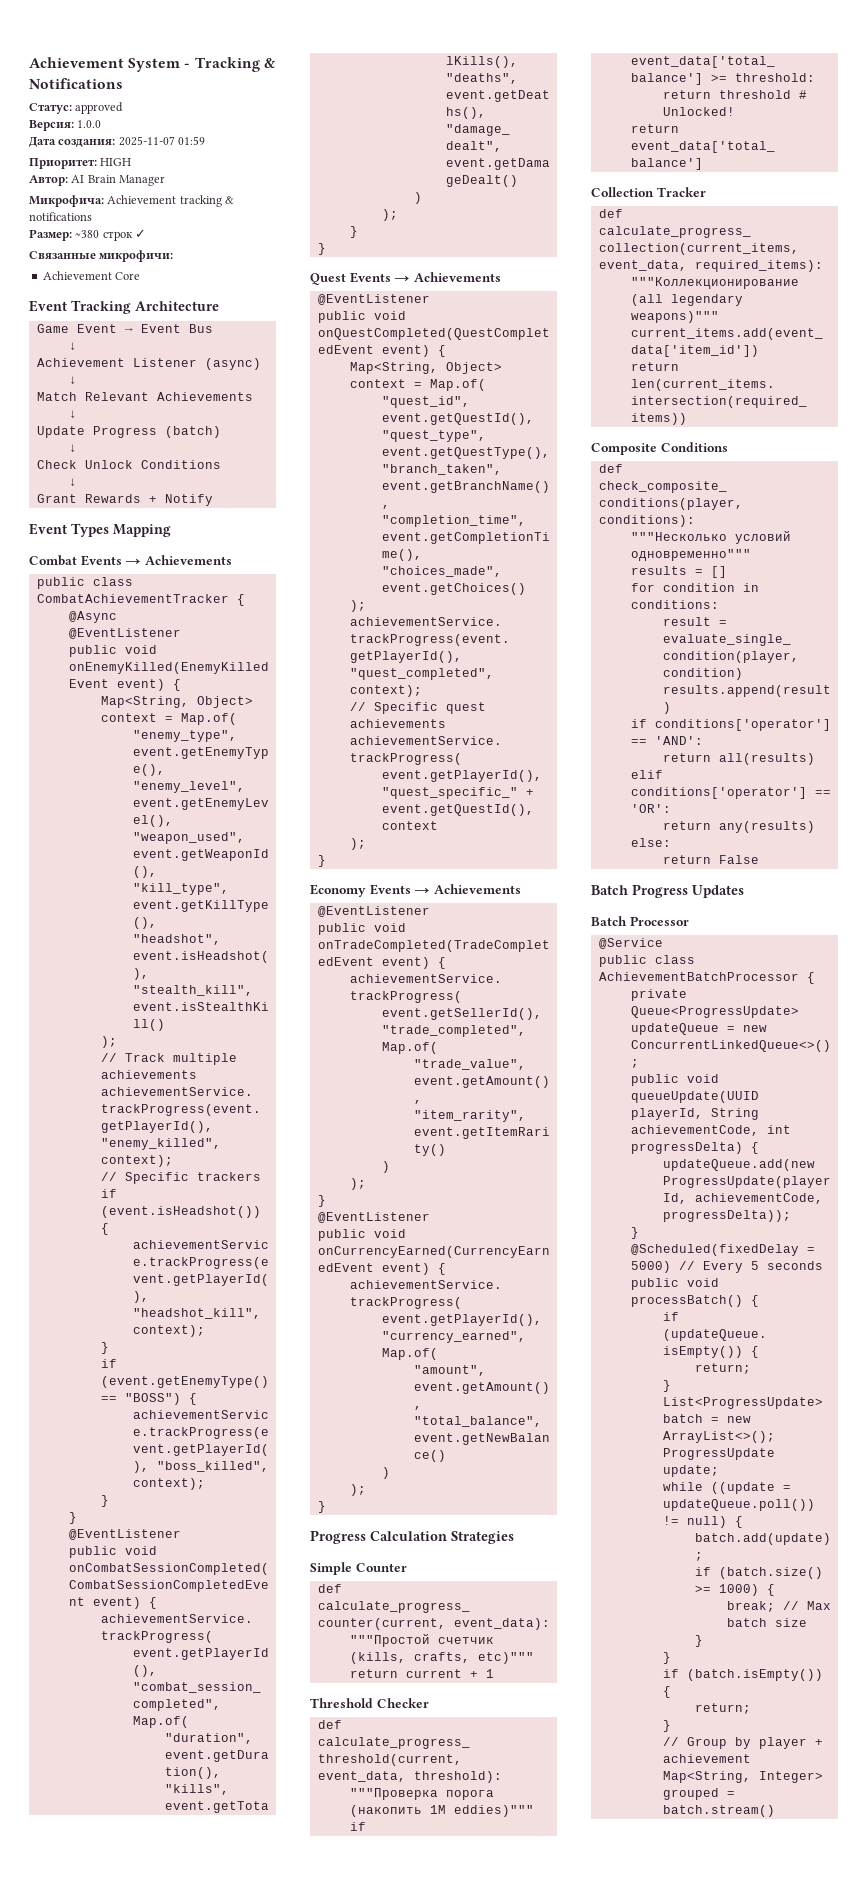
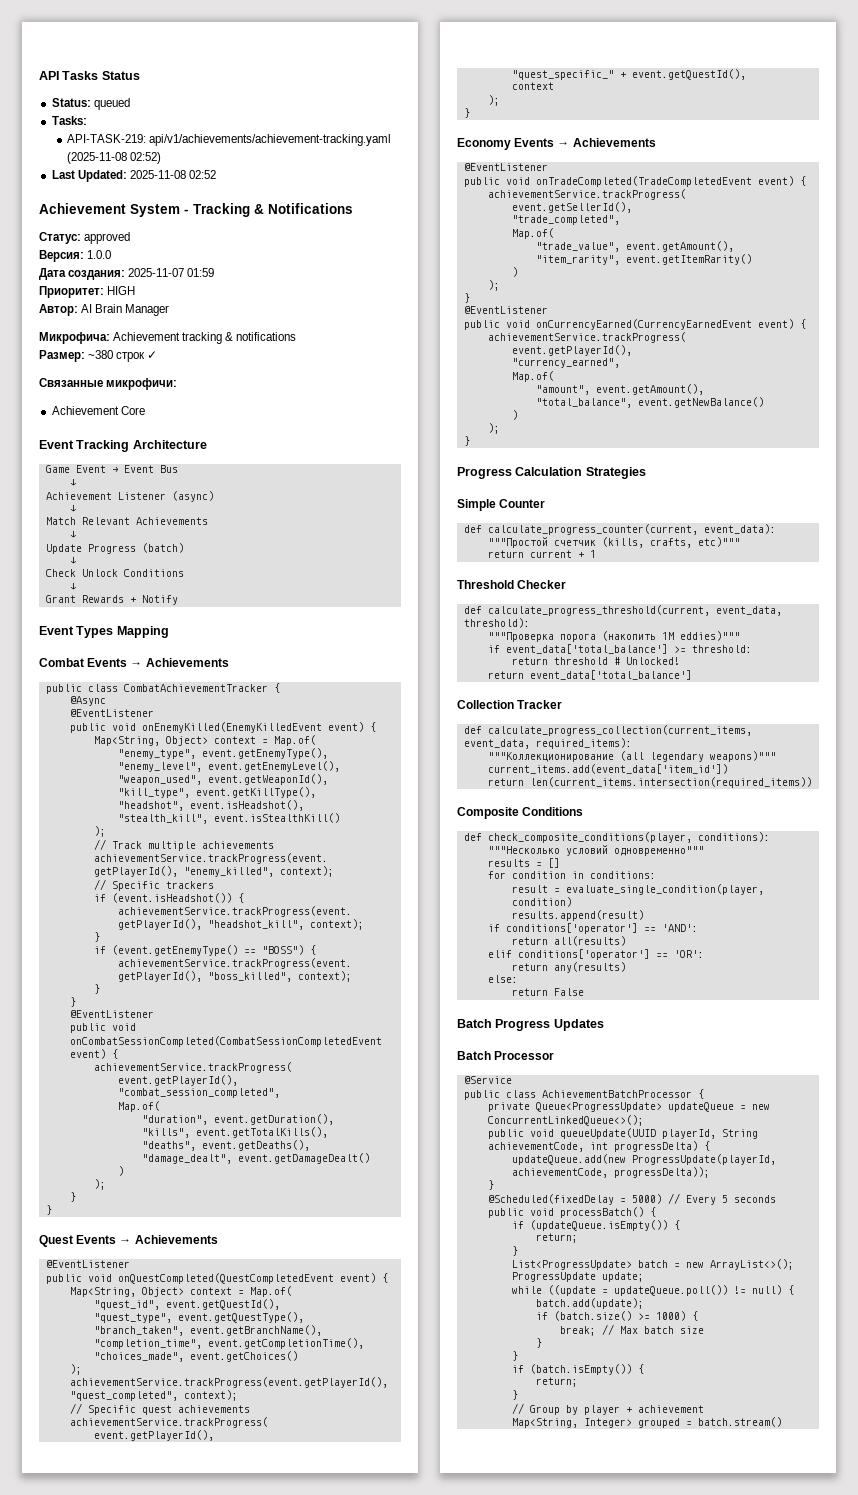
+ API Tasks Status
+ Status: queued
+ Tasks:
+ API-TASK-219: api/v1/achievements/achievement-tracking.yaml (2025-11-08 02:52)
+ Last Updated: 2025-11-08 02:52

